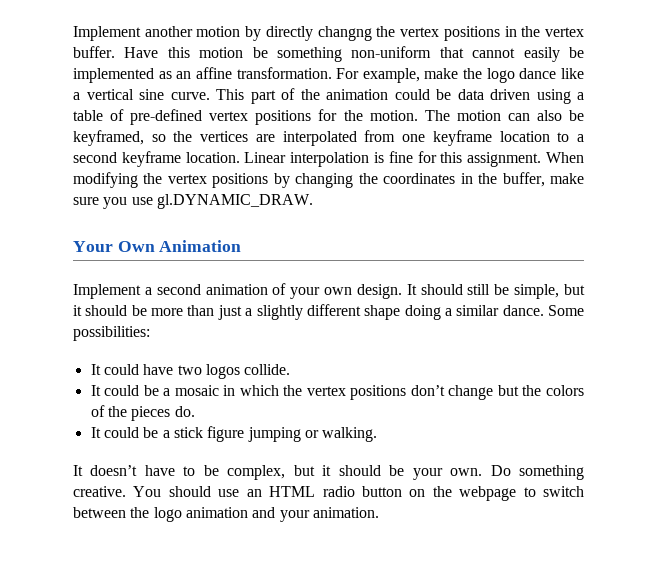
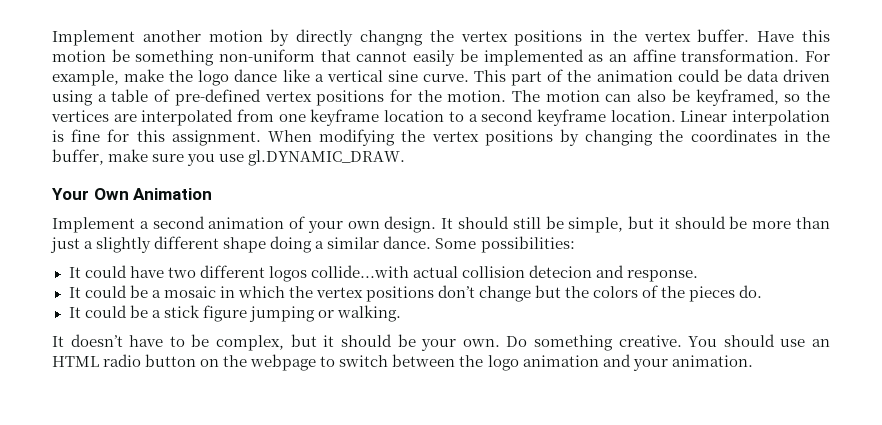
- It could have two logos collide.
+ It could have two different logos collide...with actual collision detecion and response.

